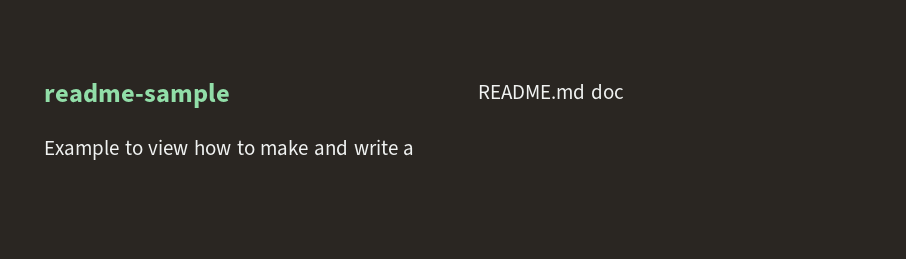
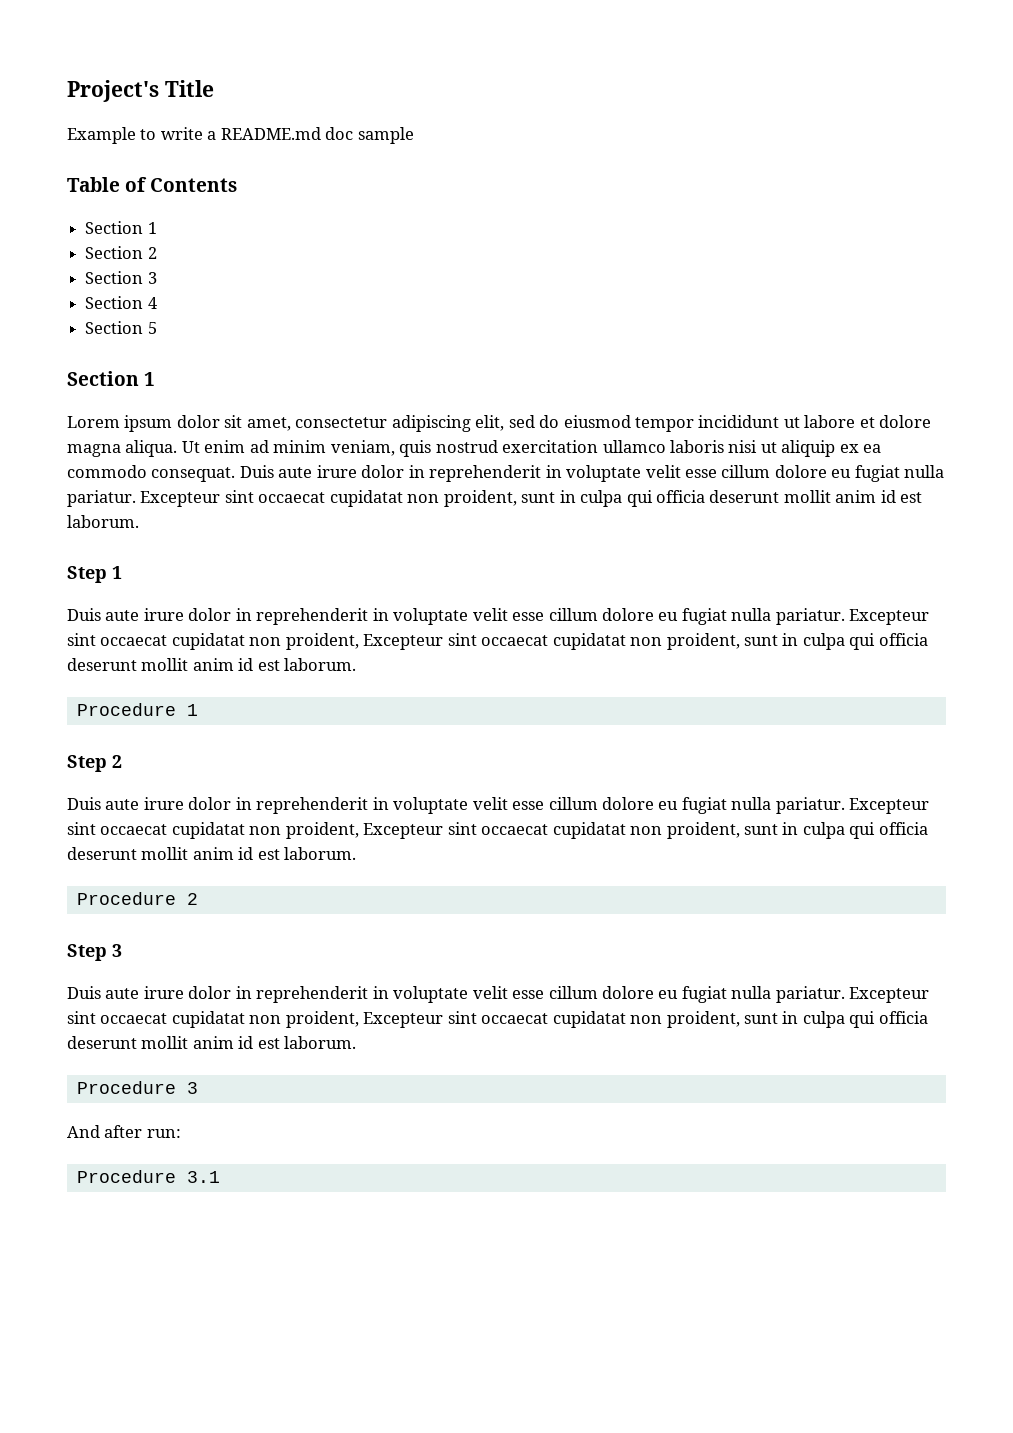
- readme-sample
+ Project's Title
- Example to view how to make and write a README.md doc
+ Example to write a README.md doc sample
+ Table of Contents
+ Section 1
+ Section 2
+ Section 3
+ Section 4
+ Section 5
+ Section 1
+ Lorem ipsum dolor sit amet, consectetur adipiscing elit, sed do eiusmod tempor incididunt ut labore et dolore magna aliqua. Ut enim ad minim veniam, quis nostrud exercitation ullamco laboris nisi ut aliquip ex ea commodo consequat. Duis aute irure dolor in reprehenderit in voluptate velit esse cillum dolore eu fugiat nulla pariatur. Excepteur sint occaecat cupidatat non proident, sunt in culpa qui officia deserunt mollit anim id est laborum.
+ Step 1
+ Duis aute irure dolor in reprehenderit in voluptate velit esse cillum dolore eu fugiat nulla pariatur. Excepteur sint occaecat cupidatat non proident, Excepteur sint occaecat cupidatat non proident, sunt in culpa qui officia deserunt mollit anim id est laborum.
+ Procedure 1
+ Step 2
+ Duis aute irure dolor in reprehenderit in voluptate velit esse cillum dolore eu fugiat nulla pariatur. Excepteur sint occaecat cupidatat non proident, Excepteur sint occaecat cupidatat non proident, sunt in culpa qui officia deserunt mollit anim id est laborum.
+ Procedure 2
+ Step 3
+ Duis aute irure dolor in reprehenderit in voluptate velit esse cillum dolore eu fugiat nulla pariatur. Excepteur sint occaecat cupidatat non proident, Excepteur sint occaecat cupidatat non proident, sunt in culpa qui officia deserunt mollit anim id est laborum.
+ Procedure 3
+ And after run:
+ Procedure 3.1

